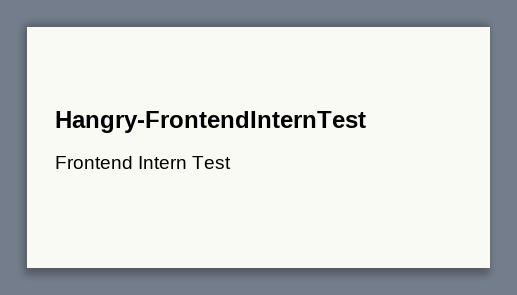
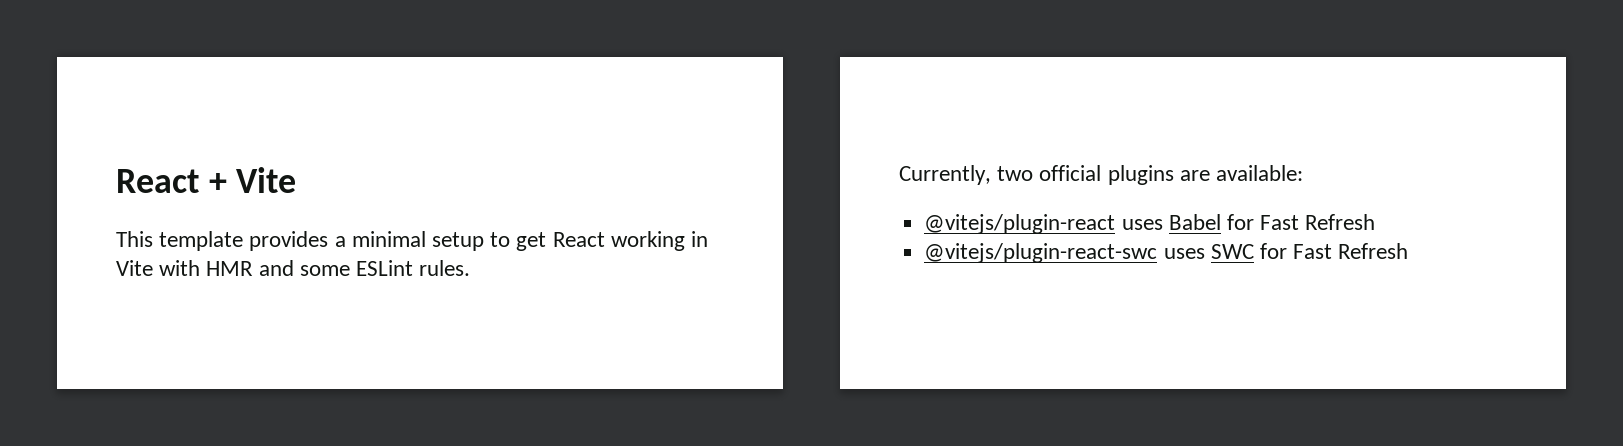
- Hangry-FrontendInternTest
- Frontend Intern Test
+ React + Vite
+ This template provides a minimal setup to get React working in Vite with HMR and some ESLint rules.
+ Currently, two official plugins are available:
+ @vitejs/plugin-react uses Babel for Fast Refresh
+ @vitejs/plugin-react-swc uses SWC for Fast Refresh

